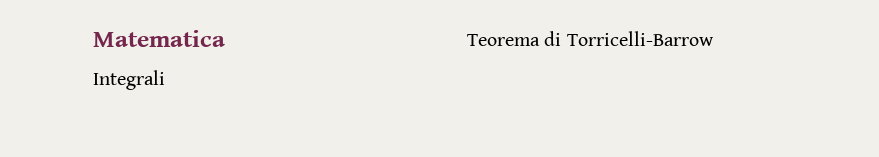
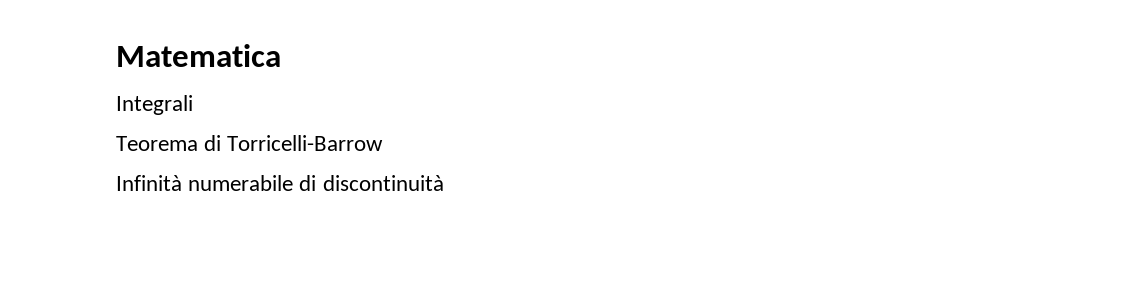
+ Infinità numerabile di discontinuità

